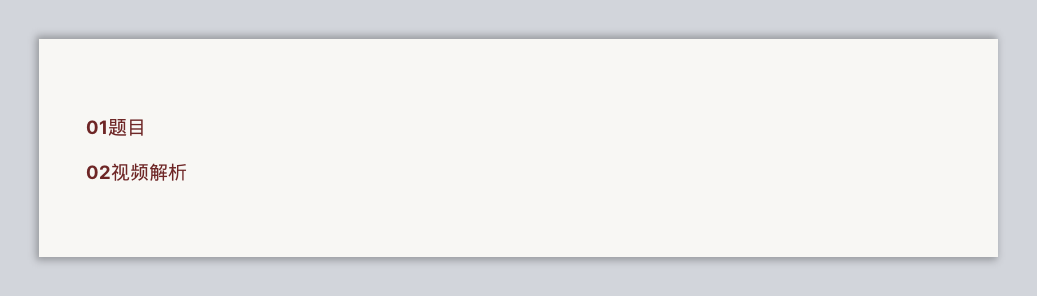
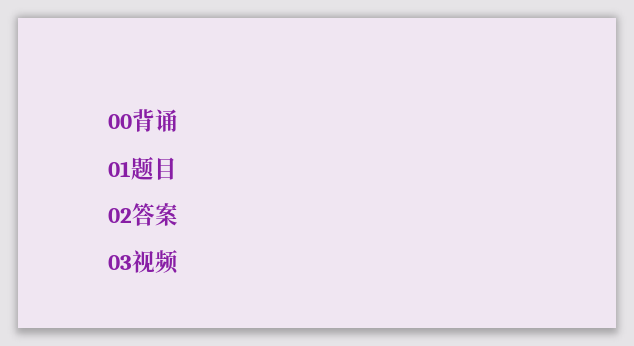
+ 00背诵
- 02视频解析
+ 02答案
+ 03视频

